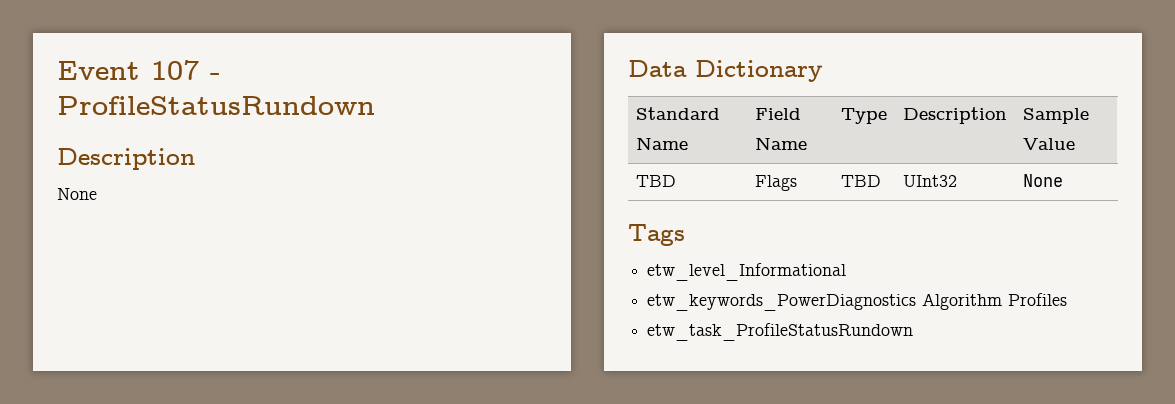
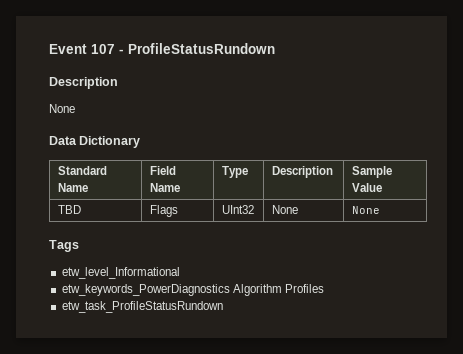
- TBD | Flags | TBD | UInt32 | None
+ TBD | Flags | UInt32 | None | None

